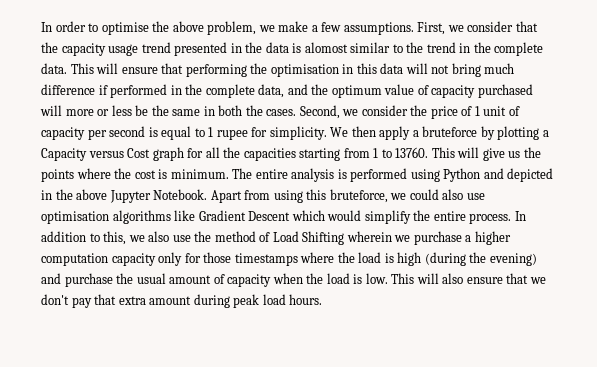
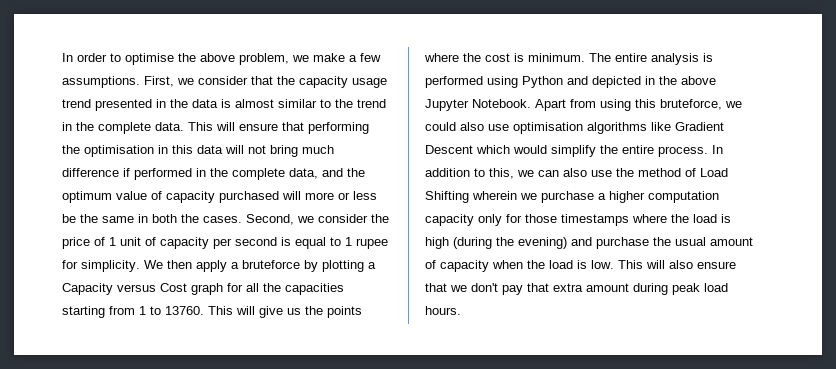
- First, we consider that the capacity usage trend presented in the data is alomost similar to the trend in the complete data.
+ First, we consider that the capacity usage trend presented in the data is almost similar to the trend in the complete data.
- In addition to this, we also use the method of Load Shifting wherein we purchase a higher computation capacity only for those timestamps where the load is high (during the evening) and purchase the usual amount of capacity when the load is low.
+ In addition to this, we can also use the method of Load Shifting wherein we purchase a higher computation capacity only for those timestamps where the load is high (during the evening) and purchase the usual amount of capacity when the load is low.

